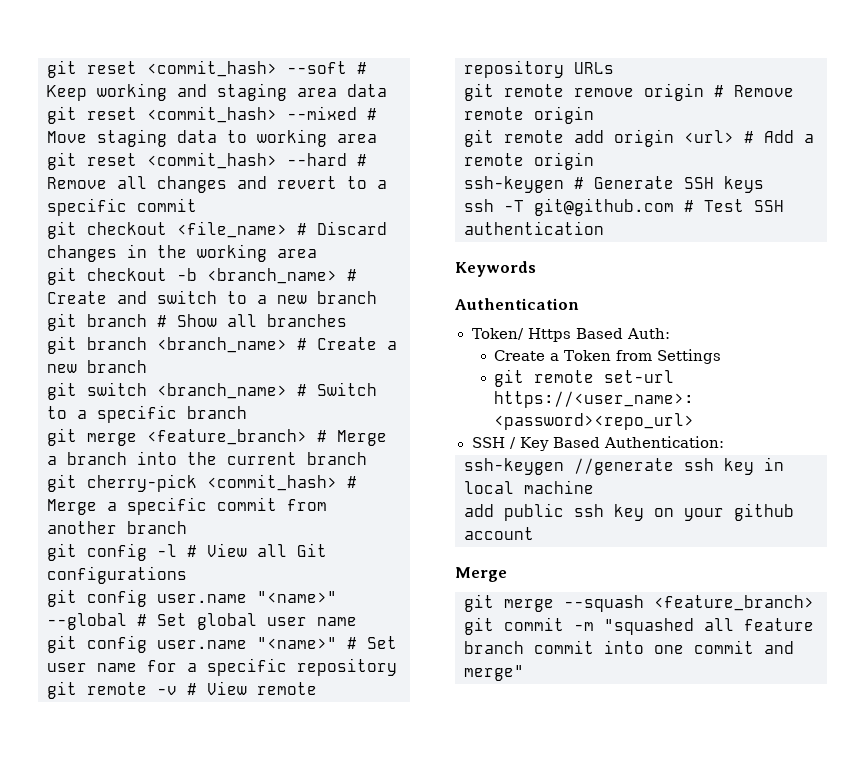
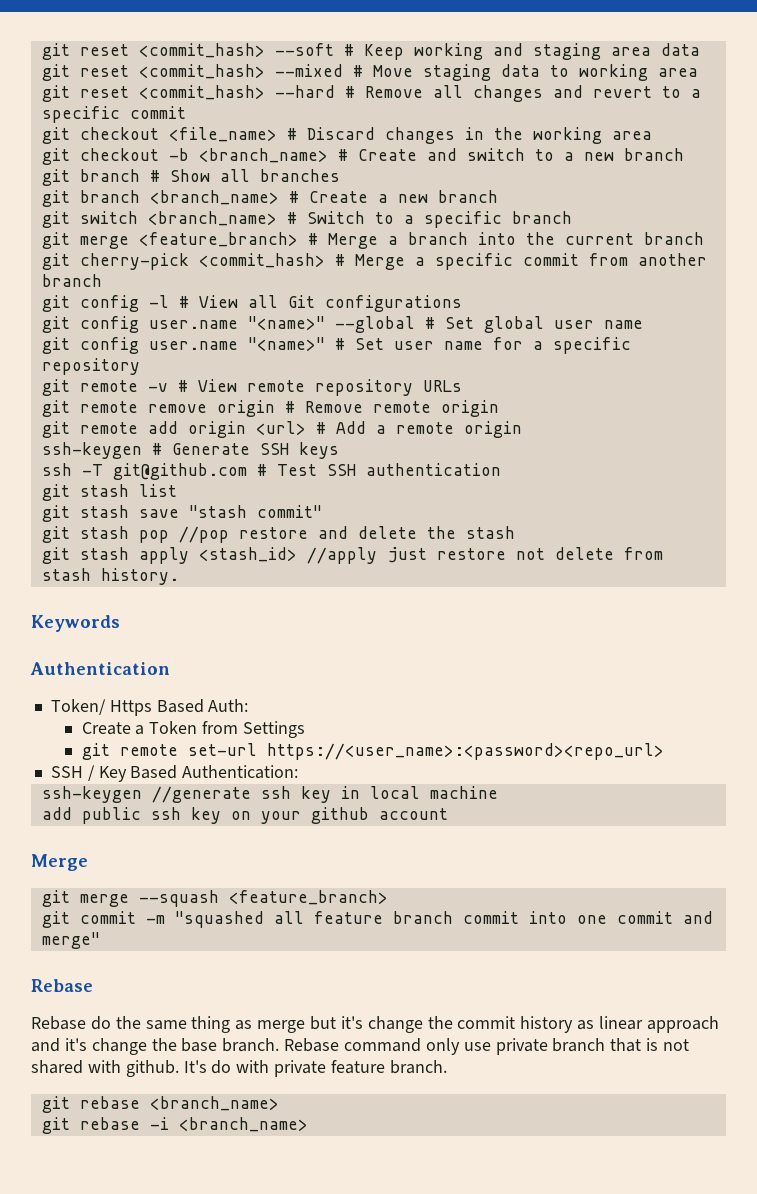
+ git stash list
+ git stash save "stash commit"
+ git stash pop //pop restore and delete the stash
+ git stash apply <stash_id> //apply just restore not delete from stash history.
  git commit -m "squashed all feature branch commit into one commit and merge"
+ Rebase
+ Rebase do the same thing as merge but it's change the commit history as linear approach and it's change the base branch. Rebase command only use private branch that is not shared with github. It's do with private feature branch.
+ git rebase <branch_name>
+ git rebase -i <branch_name>

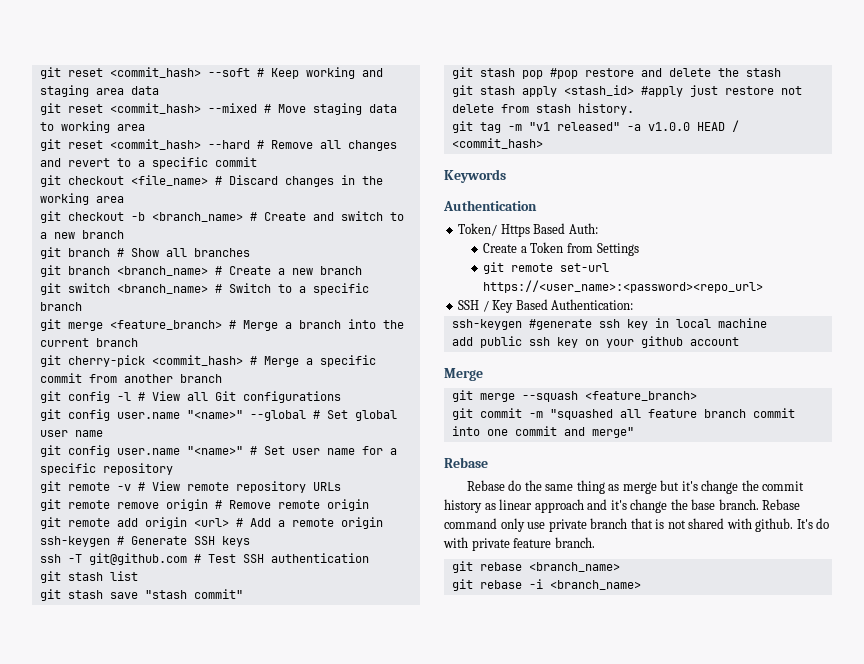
- git stash pop //pop restore and delete the stash
+ git stash pop #pop restore and delete the stash
- git stash apply <stash_id> //apply just restore not delete from stash history.
+ git stash apply <stash_id> #apply just restore not delete from stash history.
+ git tag -m "v1 released" -a v1.0.0 HEAD / <commit_hash>
- ssh-keygen //generate ssh key in local machine
+ ssh-keygen #generate ssh key in local machine

